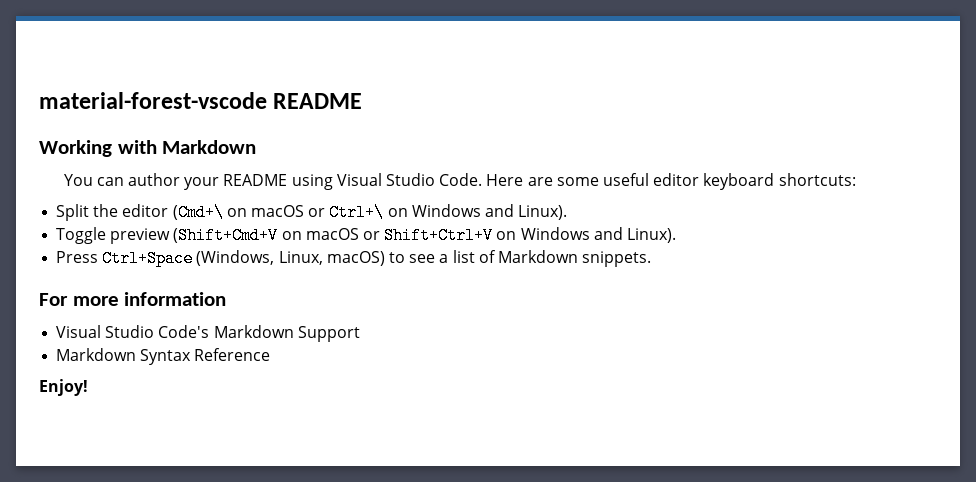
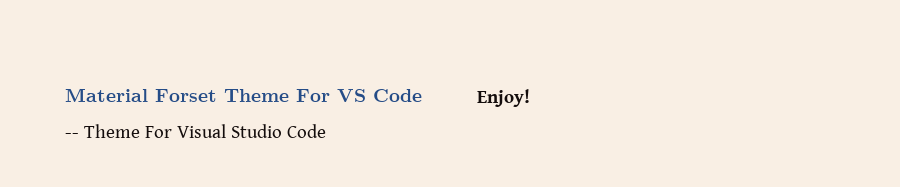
- material-forest-vscode README
- Working with Markdown
- You can author your README using Visual Studio Code. Here are some useful editor keyboard shortcuts:
- Split the editor (Cmd+\ on macOS or Ctrl+\ on Windows and Linux).
- Toggle preview (Shift+Cmd+V on macOS or Shift+Ctrl+V on Windows and Linux).
- Press Ctrl+Space (Windows, Linux, macOS) to see a list of Markdown snippets.
- For more information
- Visual Studio Code's Markdown Support
- Markdown Syntax Reference
+ Material Forset Theme For VS Code
+ -- Theme For Visual Studio Code

